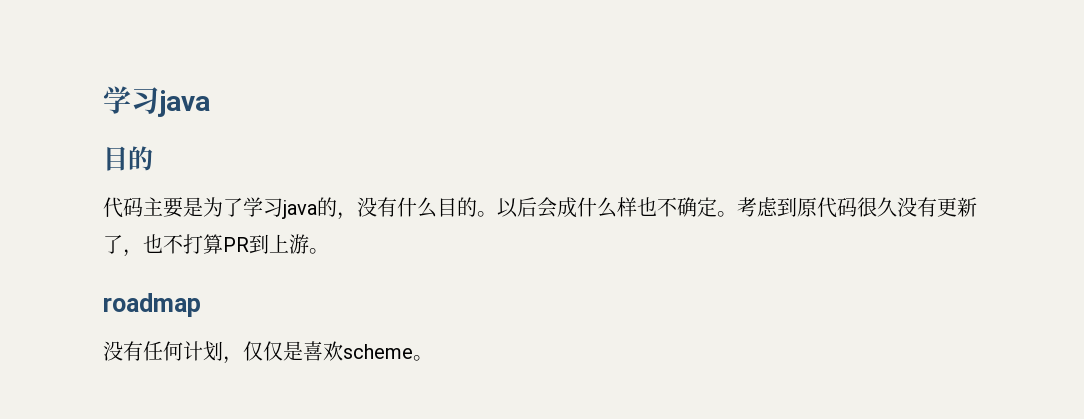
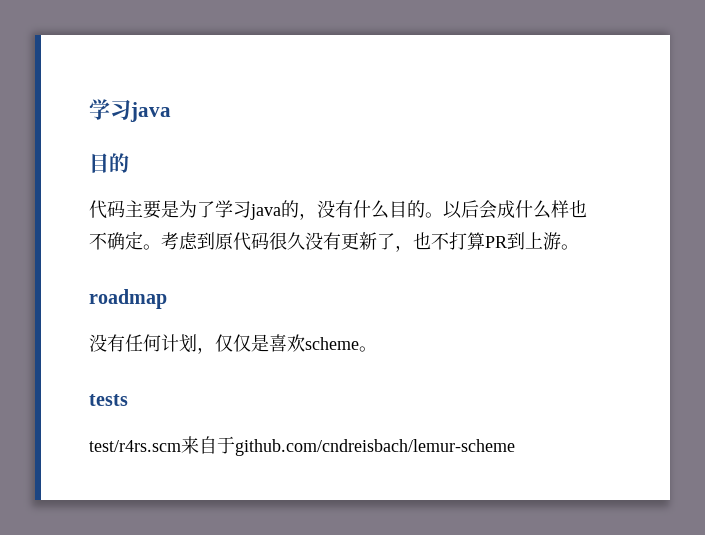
+ tests
+ test/r4rs.scm来自于github.com/cndreisbach/lemur-scheme

